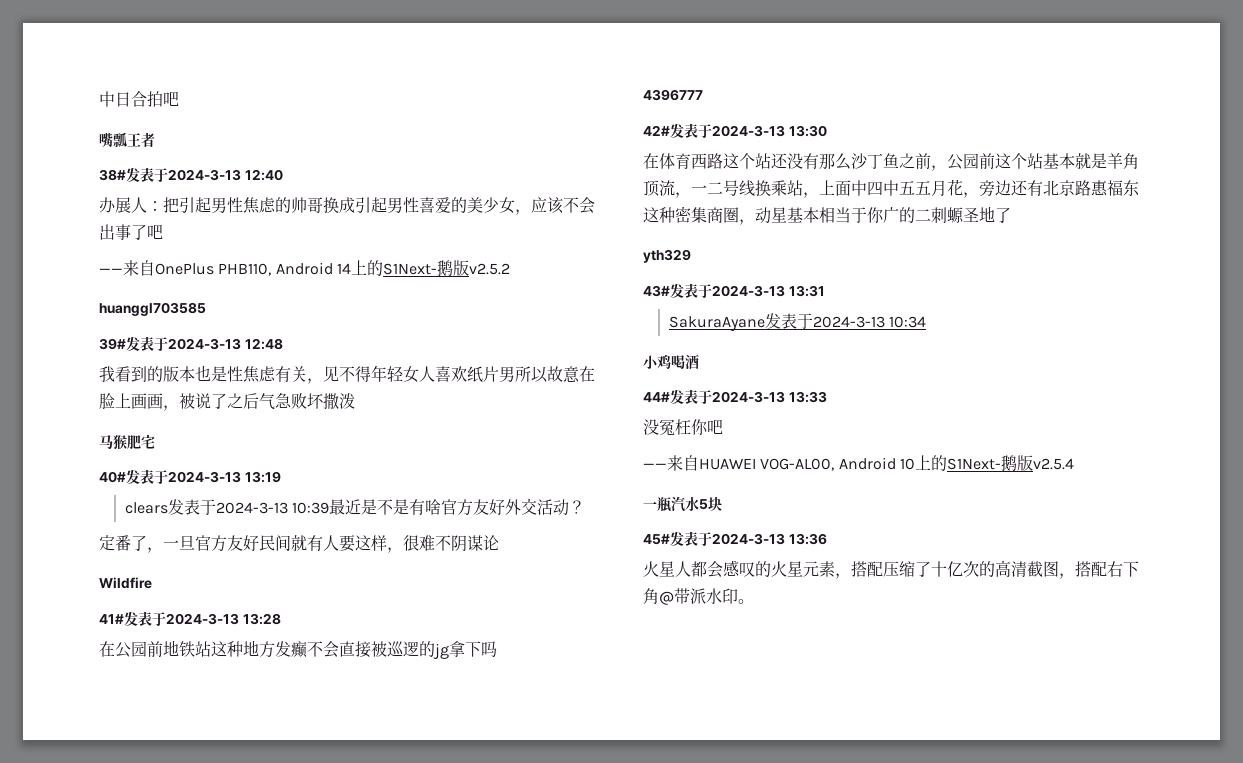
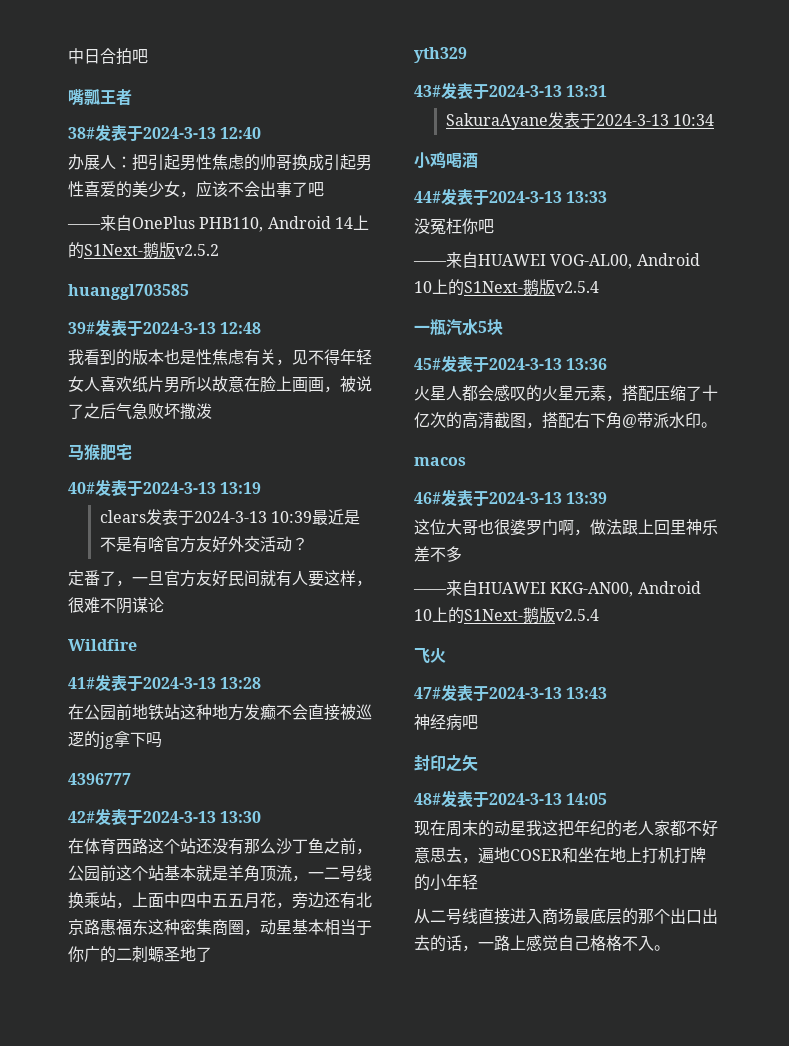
+ macos
+ 46#发表于2024-3-13 13:39
+ 这位大哥也很婆罗门啊，做法跟上回里神乐差不多
+ ——来自HUAWEI KKG-AN00, Android 10上的S1Next-鹅版v2.5.4
+ 飞火
+ 47#发表于2024-3-13 13:43
+ 神经病吧
+ 封印之矢
+ 48#发表于2024-3-13 14:05
+ 现在周末的动星我这把年纪的老人家都不好意思去，遍地COSER和坐在地上打机打牌的小年轻
+ 从二号线直接进入商场最底层的那个出口出去的话，一路上感觉自己格格不入。

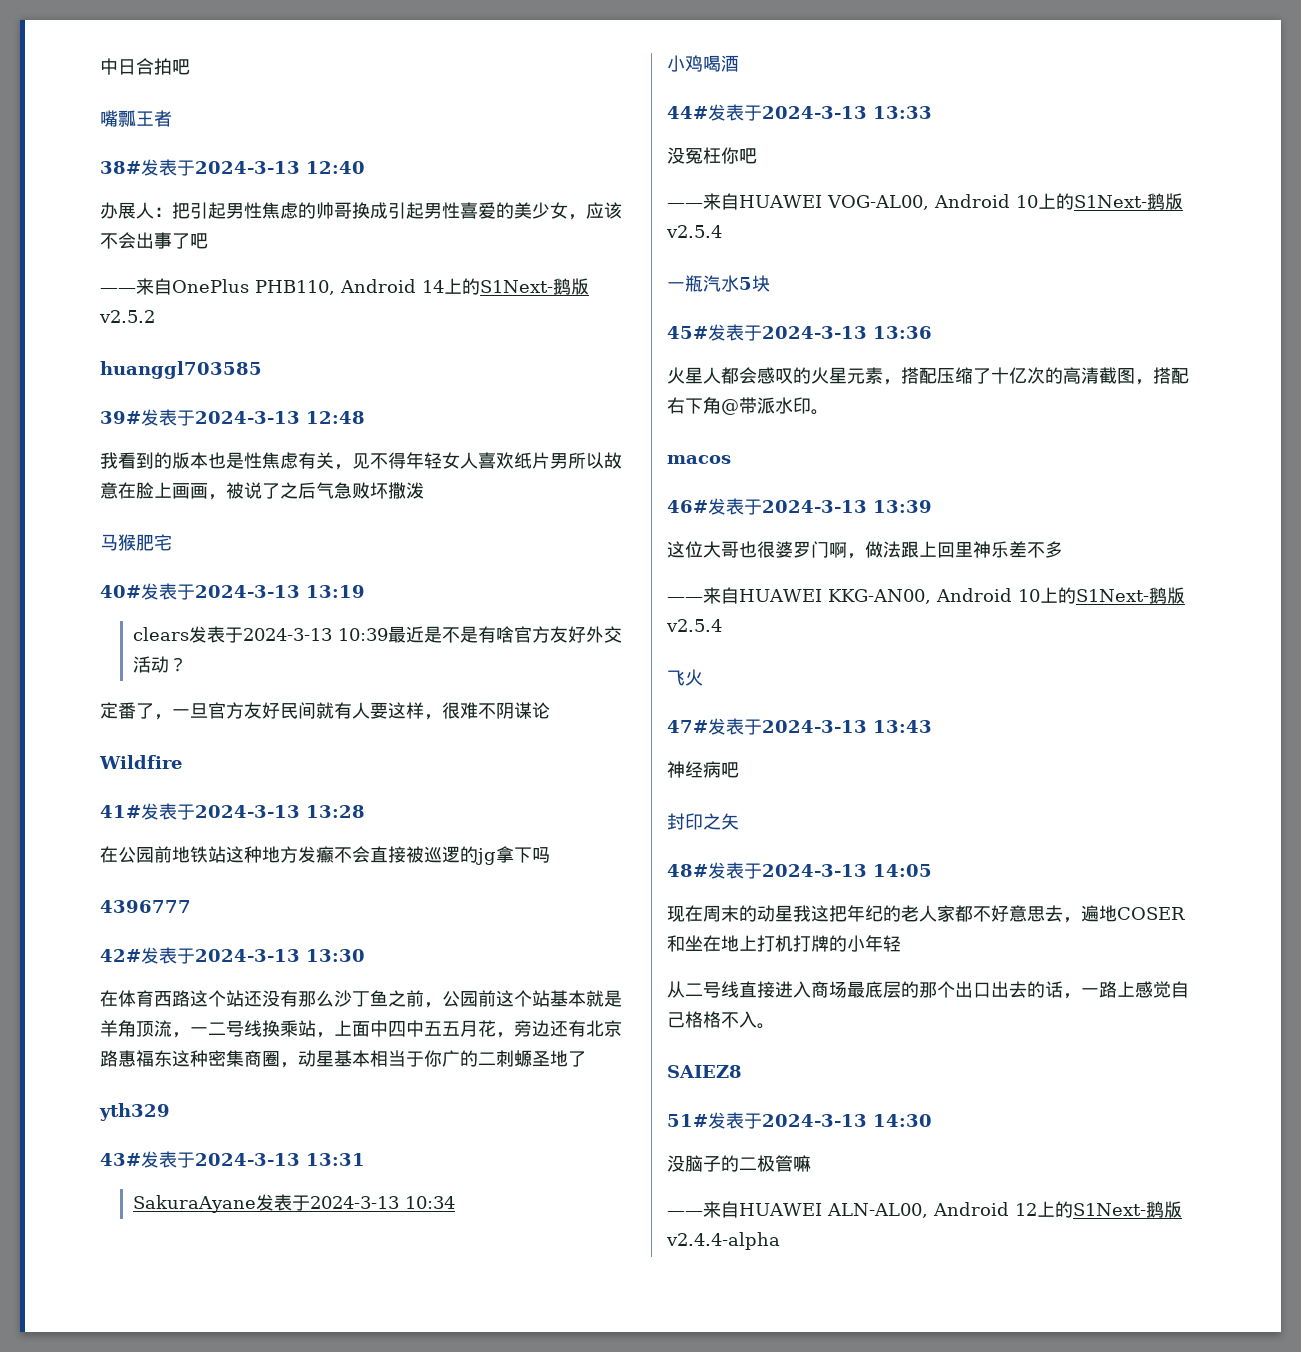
+ SAIEZ8
+ 51#发表于2024-3-13 14:30
+ 没脑子的二极管嘛
+ ——来自HUAWEI ALN-AL00, Android 12上的S1Next-鹅版v2.4.4-alpha

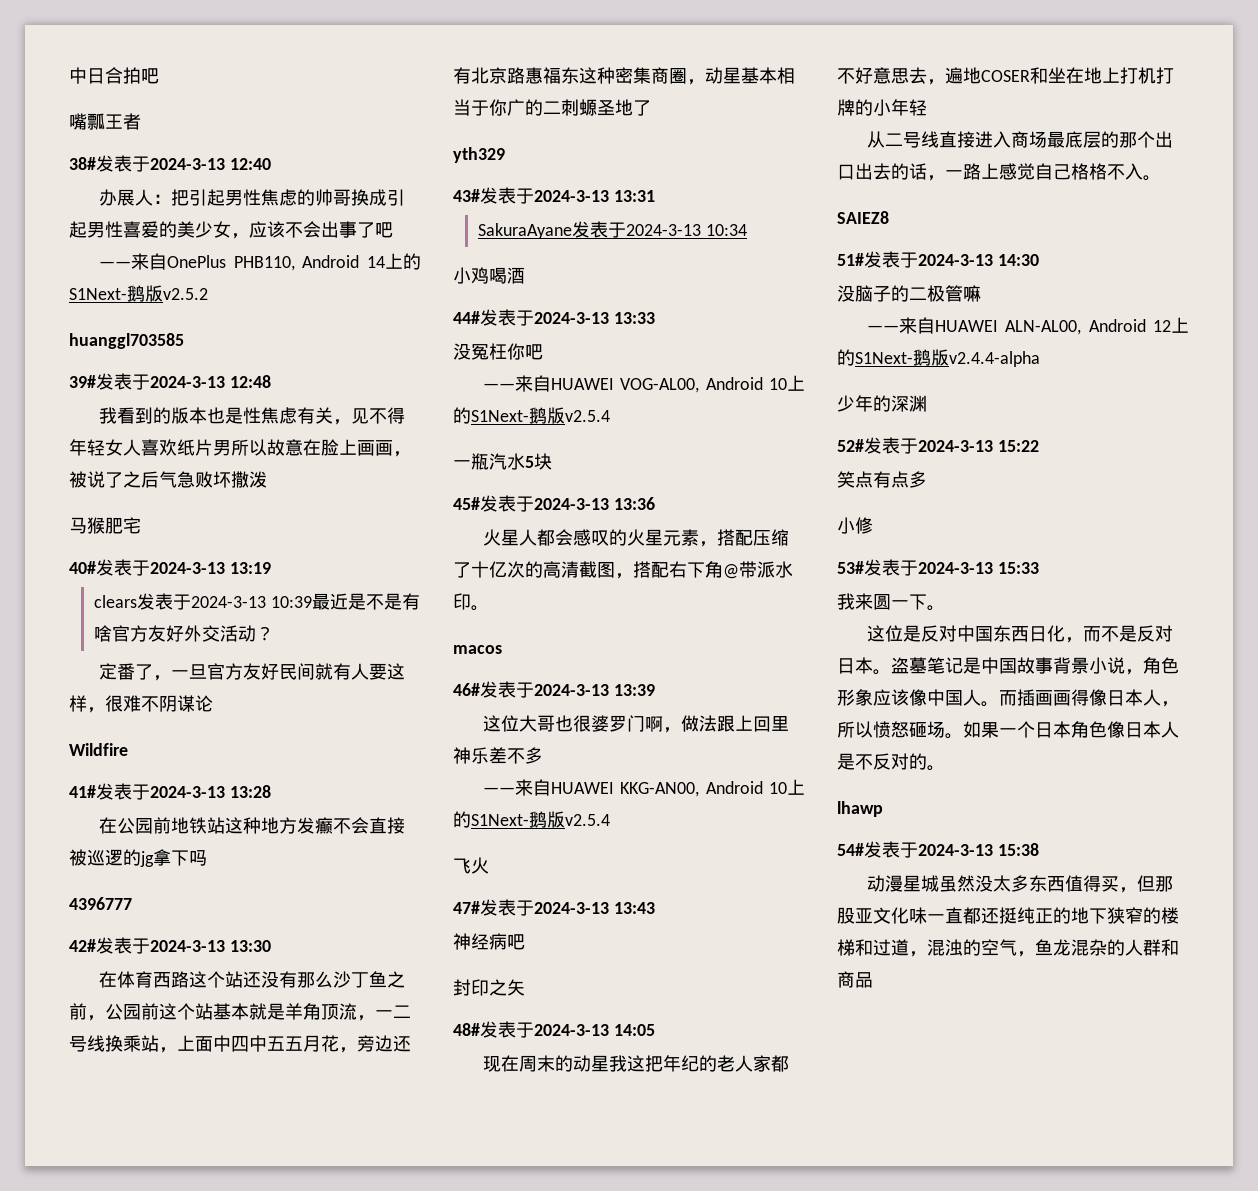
+ 少年的深渊
+ 52#发表于2024-3-13 15:22
+ 笑点有点多
+ 小修
+ 53#发表于2024-3-13 15:33
+ 我来圆一下。
+ 这位是反对中国东西日化，而不是反对日本。盗墓笔记是中国故事背景小说，角色形象应该像中国人。而插画画得像日本人，所以愤怒砸场。如果一个日本角色像日本人是不反对的。
+ lhawp
+ 54#发表于2024-3-13 15:38
+ 动漫星城虽然没太多东西值得买，但那股亚文化味一直都还挺纯正的地下狭窄的楼梯和过道，混浊的空气，鱼龙混杂的人群和商品

